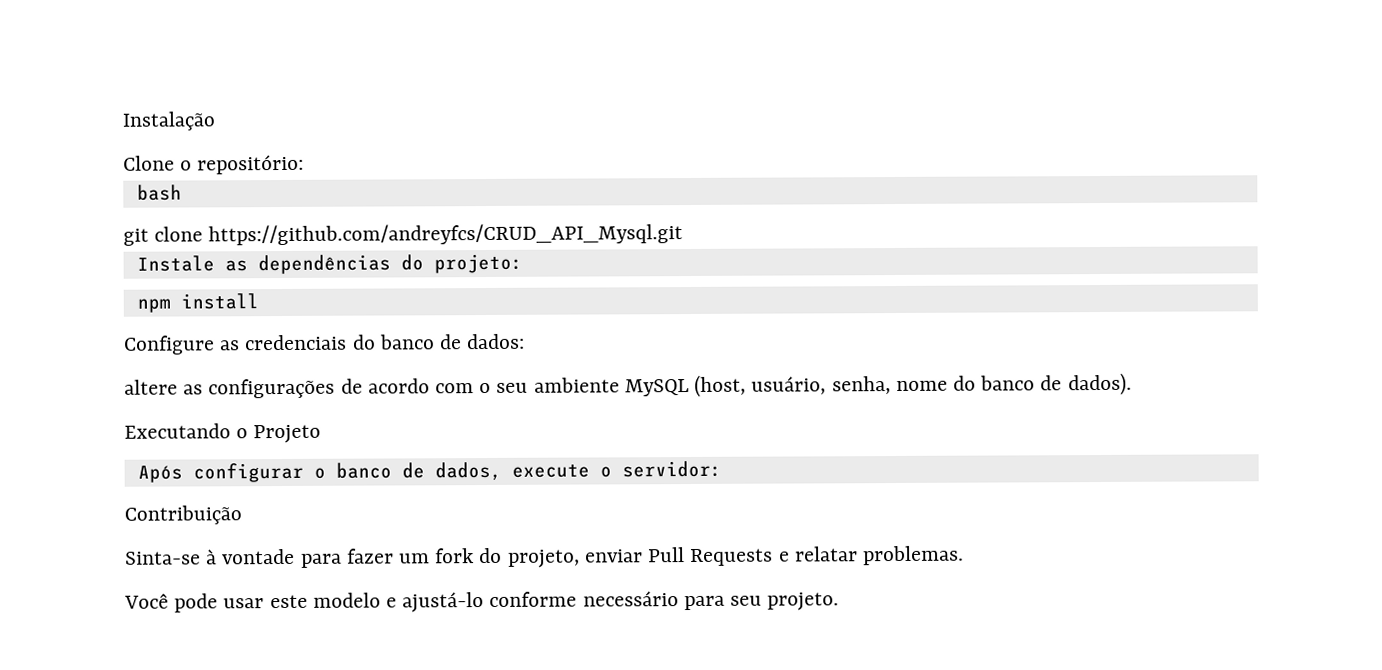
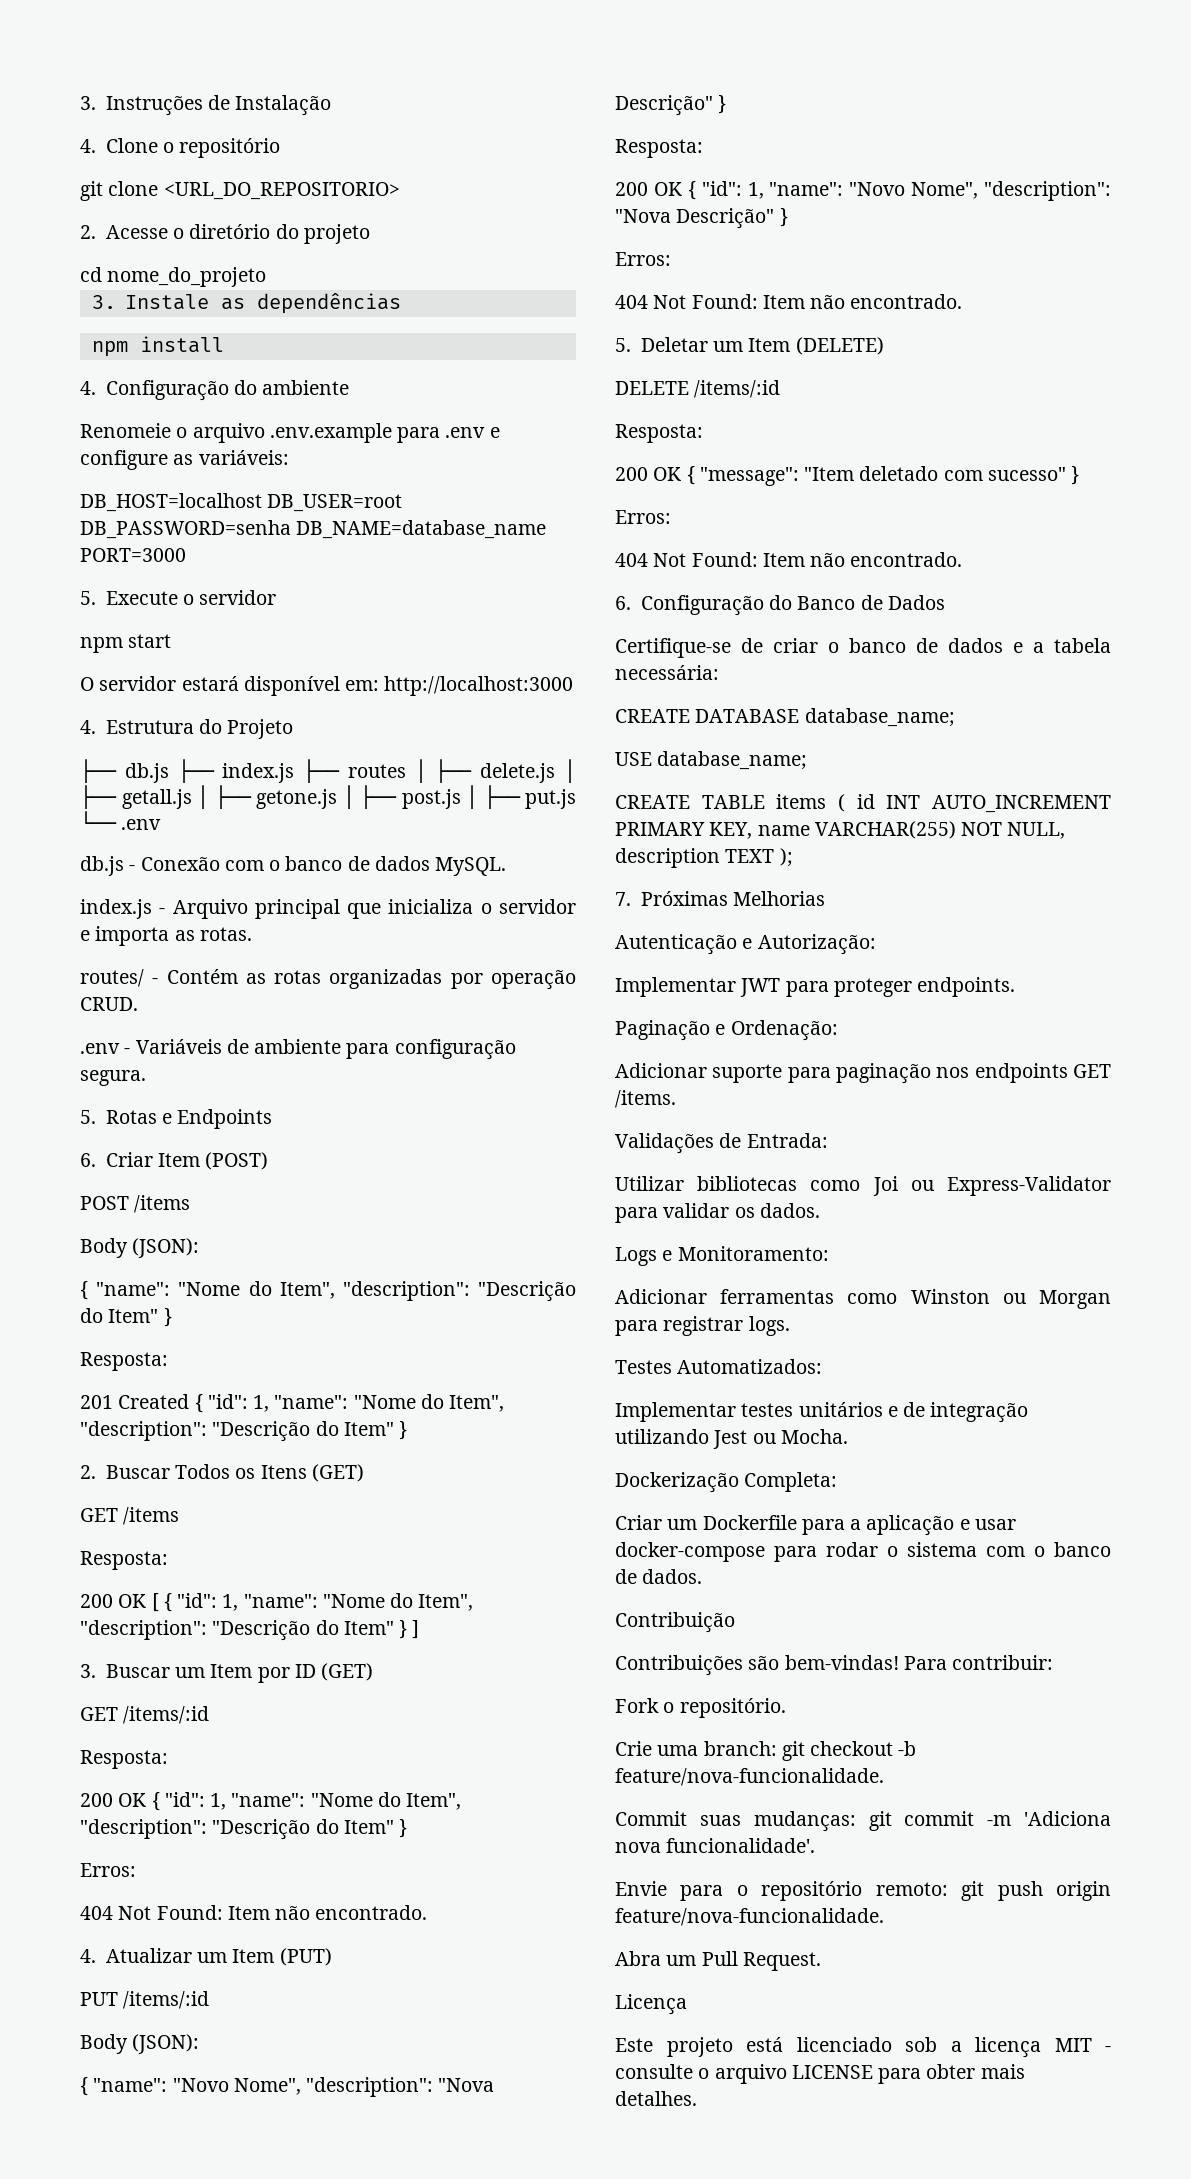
- Instalação
+ 3. Instruções de Instalação
- Clone o repositório:
- bash
+ 4. Clone o repositório
- git clone https://github.com/andreyfcs/CRUD_API_Mysql.git
- Instale as dependências do projeto:
+ git clone <URL_DO_REPOSITORIO>
+ 2. Acesse o diretório do projeto
+ cd nome_do_projeto
+ 3. Instale as dependências
- Configure as credenciais do banco de dados:
- altere as configurações de acordo com o seu ambiente MySQL (host, usuário, senha, nome do banco de dados).
- Executando o Projeto
- Após configurar o banco de dados, execute o servidor:
+ 4. Configuração do ambiente
+ Renomeie o arquivo .env.example para .env e configure as variáveis:
+ DB_HOST=localhost DB_USER=root DB_PASSWORD=senha DB_NAME=database_name PORT=3000
+ 5. Execute o servidor
+ npm start
+ O servidor estará disponível em: http://localhost:3000
+ 4. Estrutura do Projeto
+ ├── db.js ├── index.js ├── routes │ ├── delete.js │ ├── getall.js │ ├── getone.js │ ├── post.js │ ├── put.js └── .env
+ db.js - Conexão com o banco de dados MySQL.
+ index.js - Arquivo principal que inicializa o servidor e importa as rotas.
+ routes/ - Contém as rotas organizadas por operação CRUD.
+ .env - Variáveis de ambiente para configuração segura.
+ 5. Rotas e Endpoints
+ 6. Criar Item (POST)
+ POST /items
+ Body (JSON):
+ { "name": "Nome do Item", "description": "Descrição do Item" }
+ Resposta:
+ 201 Created { "id": 1, "name": "Nome do Item", "description": "Descrição do Item" }
+ 2. Buscar Todos os Itens (GET)
+ GET /items
+ Resposta:
+ 200 OK [ { "id": 1, "name": "Nome do Item", "description": "Descrição do Item" } ]
+ 3. Buscar um Item por ID (GET)
+ GET /items/:id
+ Resposta:
+ 200 OK { "id": 1, "name": "Nome do Item", "description": "Descrição do Item" }
+ Erros:
+ 404 Not Found: Item não encontrado.
+ 4. Atualizar um Item (PUT)
+ PUT /items/:id
+ Body (JSON):
+ { "name": "Novo Nome", "description": "Nova Descrição" }
+ Resposta:
+ 200 OK { "id": 1, "name": "Novo Nome", "description": "Nova Descrição" }
+ Erros:
+ 404 Not Found: Item não encontrado.
+ 5. Deletar um Item (DELETE)
+ DELETE /items/:id
+ Resposta:
+ 200 OK { "message": "Item deletado com sucesso" }
+ Erros:
+ 404 Not Found: Item não encontrado.
+ 6. Configuração do Banco de Dados
+ Certifique-se de criar o banco de dados e a tabela necessária:
+ CREATE DATABASE database_name;
+ USE database_name;
+ CREATE TABLE items ( id INT AUTO_INCREMENT PRIMARY KEY, name VARCHAR(255) NOT NULL, description TEXT );
+ 7. Próximas Melhorias
+ Autenticação e Autorização:
+ Implementar JWT para proteger endpoints.
+ Paginação e Ordenação:
+ Adicionar suporte para paginação nos endpoints GET /items.
+ Validações de Entrada:
+ Utilizar bibliotecas como Joi ou Express-Validator para validar os dados.
+ Logs e Monitoramento:
+ Adicionar ferramentas como Winston ou Morgan para registrar logs.
+ Testes Automatizados:
+ Implementar testes unitários e de integração utilizando Jest ou Mocha.
+ Dockerização Completa:
+ Criar um Dockerfile para a aplicação e usar docker-compose para rodar o sistema com o banco de dados.
  Contribuição
- Sinta-se à vontade para fazer um fork do projeto, enviar Pull Requests e relatar problemas.
- Você pode usar este modelo e ajustá-lo conforme necessário para seu projeto.
+ Contribuições são bem-vindas! Para contribuir:
+ Fork o repositório.
+ Crie uma branch: git checkout -b feature/nova-funcionalidade.
+ Commit suas mudanças: git commit -m 'Adiciona nova funcionalidade'.
+ Envie para o repositório remoto: git push origin feature/nova-funcionalidade.
+ Abra um Pull Request.
+ Licença
+ Este projeto está licenciado sob a licença MIT - consulte o arquivo LICENSE para obter mais detalhes.

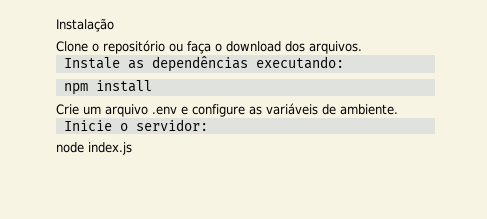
- 3. Instruções de Instalação
+ Instalação
- 4. Clone o repositório
- git clone <URL_DO_REPOSITORIO>
- 2. Acesse o diretório do projeto
- cd nome_do_projeto
- 3. Instale as dependências
+ Clone o repositório ou faça o download dos arquivos.
+ Instale as dependências executando:
- 4. Configuração do ambiente
- Renomeie o arquivo .env.example para .env e configure as variáveis:
- DB_HOST=localhost DB_USER=root DB_PASSWORD=senha DB_NAME=database_name PORT=3000
- 5. Execute o servidor
- npm start
- O servidor estará disponível em: http://localhost:3000
- 4. Estrutura do Projeto
- ├── db.js ├── index.js ├── routes │ ├── delete.js │ ├── getall.js │ ├── getone.js │ ├── post.js │ ├── put.js └── .env
- db.js - Conexão com o banco de dados MySQL.
- index.js - Arquivo principal que inicializa o servidor e importa as rotas.
- routes/ - Contém as rotas organizadas por operação CRUD.
- .env - Variáveis de ambiente para configuração segura.
- 5. Rotas e Endpoints
- 6. Criar Item (POST)
- POST /items
- Body (JSON):
- { "name": "Nome do Item", "description": "Descrição do Item" }
- Resposta:
- 201 Created { "id": 1, "name": "Nome do Item", "description": "Descrição do Item" }
- 2. Buscar Todos os Itens (GET)
- GET /items
- Resposta:
- 200 OK [ { "id": 1, "name": "Nome do Item", "description": "Descrição do Item" } ]
- 3. Buscar um Item por ID (GET)
- GET /items/:id
- Resposta:
- 200 OK { "id": 1, "name": "Nome do Item", "description": "Descrição do Item" }
- Erros:
- 404 Not Found: Item não encontrado.
- 4. Atualizar um Item (PUT)
- PUT /items/:id
- Body (JSON):
- { "name": "Novo Nome", "description": "Nova Descrição" }
- Resposta:
- 200 OK { "id": 1, "name": "Novo Nome", "description": "Nova Descrição" }
- Erros:
- 404 Not Found: Item não encontrado.
- 5. Deletar um Item (DELETE)
- DELETE /items/:id
- Resposta:
- 200 OK { "message": "Item deletado com sucesso" }
- Erros:
- 404 Not Found: Item não encontrado.
- 6. Configuração do Banco de Dados
- Certifique-se de criar o banco de dados e a tabela necessária:
- CREATE DATABASE database_name;
- USE database_name;
- CREATE TABLE items ( id INT AUTO_INCREMENT PRIMARY KEY, name VARCHAR(255) NOT NULL, description TEXT );
- 7. Próximas Melhorias
- Autenticação e Autorização:
- Implementar JWT para proteger endpoints.
- Paginação e Ordenação:
- Adicionar suporte para paginação nos endpoints GET /items.
- Validações de Entrada:
- Utilizar bibliotecas como Joi ou Express-Validator para validar os dados.
- Logs e Monitoramento:
- Adicionar ferramentas como Winston ou Morgan para registrar logs.
- Testes Automatizados:
- Implementar testes unitários e de integração utilizando Jest ou Mocha.
- Dockerização Completa:
- Criar um Dockerfile para a aplicação e usar docker-compose para rodar o sistema com o banco de dados.
- Contribuição
- Contribuições são bem-vindas! Para contribuir:
- Fork o repositório.
- Crie uma branch: git checkout -b feature/nova-funcionalidade.
- Commit suas mudanças: git commit -m 'Adiciona nova funcionalidade'.
- Envie para o repositório remoto: git push origin feature/nova-funcionalidade.
- Abra um Pull Request.
- Licença
- Este projeto está licenciado sob a licença MIT - consulte o arquivo LICENSE para obter mais detalhes.
+ Crie um arquivo .env e configure as variáveis de ambiente.
+ Inicie o servidor:
+ node index.js

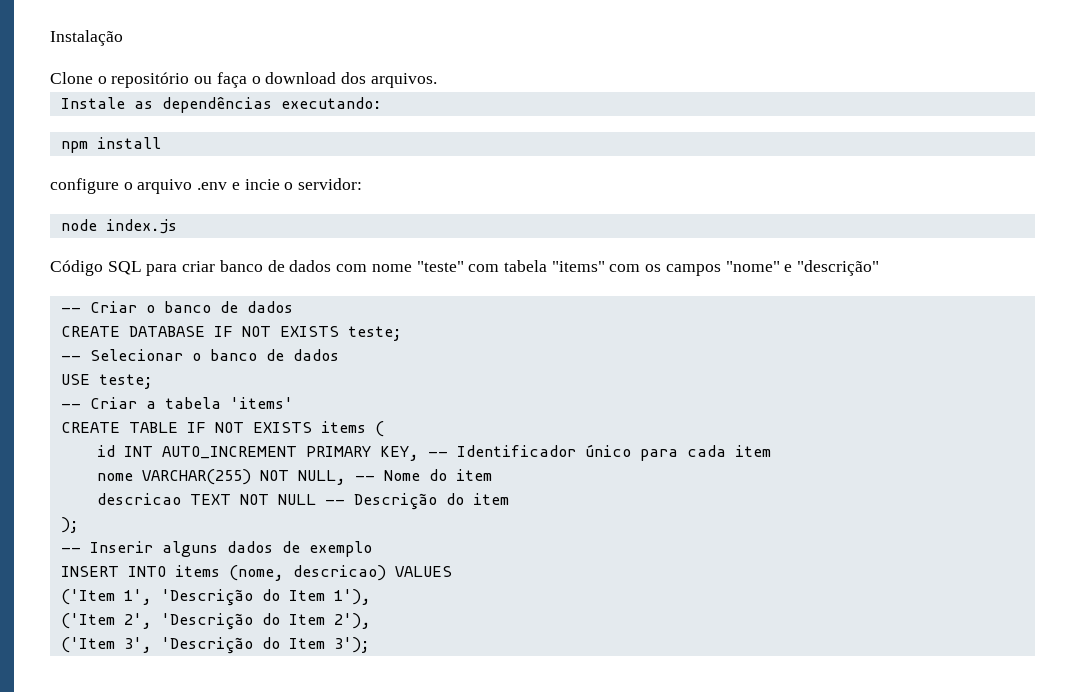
- Crie um arquivo .env e configure as variáveis de ambiente.
- Inicie o servidor:
+ configure o arquivo .env e incie o servidor:
  node index.js
+ Código SQL para criar banco de dados com nome "teste" com tabela "items" com os campos "nome" e "descrição"
+ -- Criar o banco de dados
+ CREATE DATABASE IF NOT EXISTS teste;
+ -- Selecionar o banco de dados
+ USE teste;
+ -- Criar a tabela 'items'
+ CREATE TABLE IF NOT EXISTS items (
+ id INT AUTO_INCREMENT PRIMARY KEY, -- Identificador único para cada item
+ nome VARCHAR(255) NOT NULL, -- Nome do item
+ descricao TEXT NOT NULL -- Descrição do item
+ );
+ -- Inserir alguns dados de exemplo
+ INSERT INTO items (nome, descricao) VALUES
+ ('Item 1', 'Descrição do Item 1'),
+ ('Item 2', 'Descrição do Item 2'),
+ ('Item 3', 'Descrição do Item 3');

